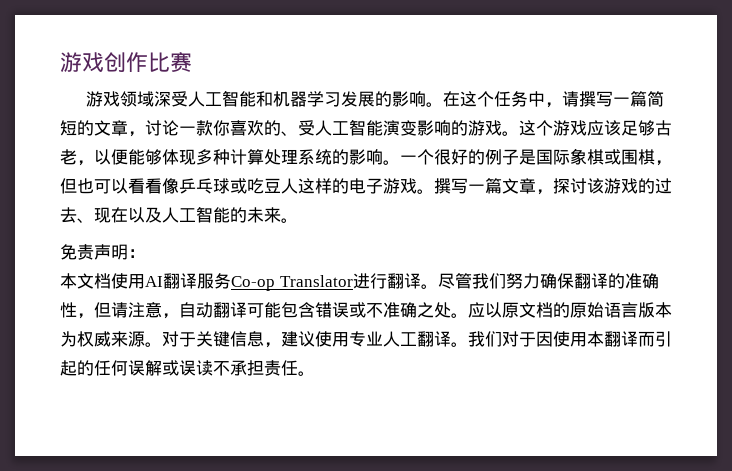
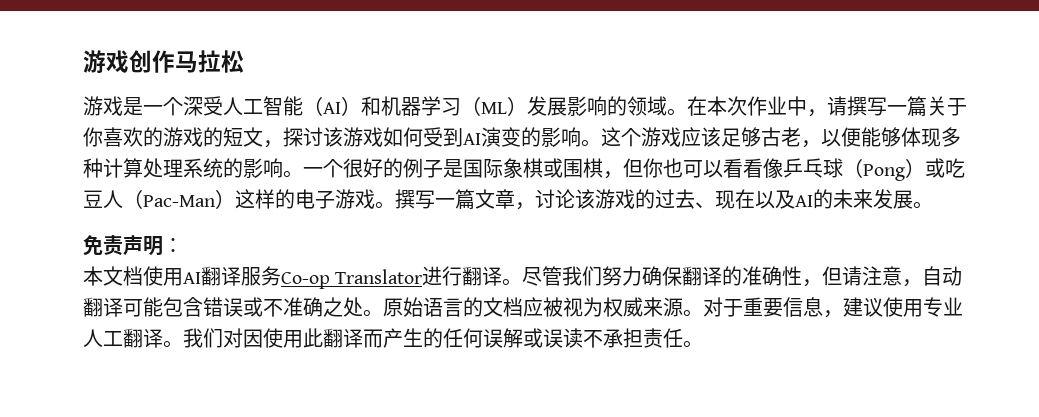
- 游戏创作比赛
- 游戏领域深受人工智能和机器学习发展的影响。在这个任务中，请撰写一篇简短的文章，讨论一款你喜欢的、受人工智能演变影响的游戏。
+ 游戏创作马拉松
+ 游戏是一个深受人工智能（AI）和机器学习（ML）发展影响的领域。在本次作业中，请撰写一篇关于你喜欢的游戏的短文，探讨该游戏如何受到AI演变的影响。
- 一个很好的例子是国际象棋或围棋，但也可以看看像乒乓球或吃豆人这样的电子游戏。
+ 一个很好的例子是国际象棋或围棋，但你也可以看看像乒乓球（Pong）或吃豆人（Pac-Man）这样的电子游戏。
- 撰写一篇文章，探讨该游戏的过去、现在以及人工智能的未来。
+ 撰写一篇文章，讨论该游戏的过去、现在以及AI的未来发展。
- 应以原文档的原始语言版本为权威来源。
+ 原始语言的文档应被视为权威来源。
- 对于关键信息，建议使用专业人工翻译。
+ 对于重要信息，建议使用专业人工翻译。
- 我们对于因使用本翻译而引起的任何误解或误读不承担责任。
+ 我们对因使用此翻译而产生的任何误解或误读不承担责任。

